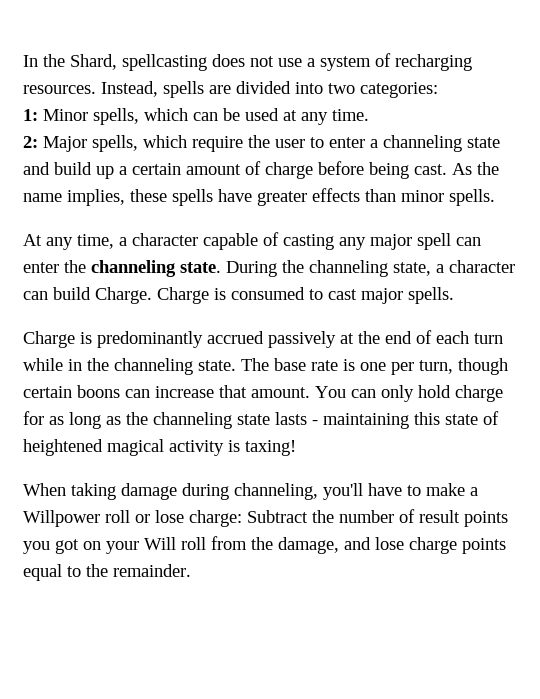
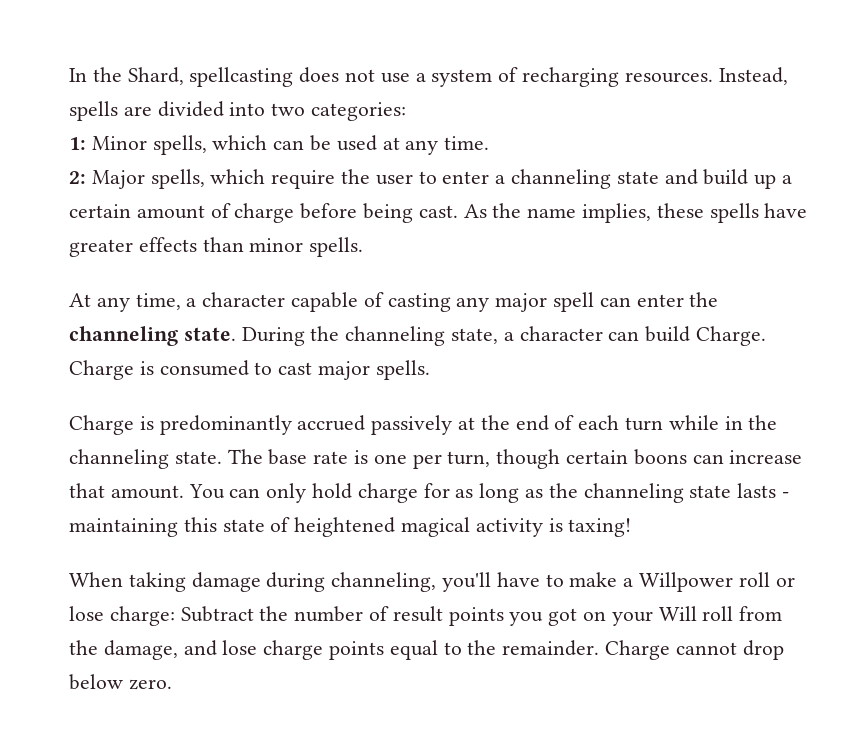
+ Charge cannot drop below zero.

